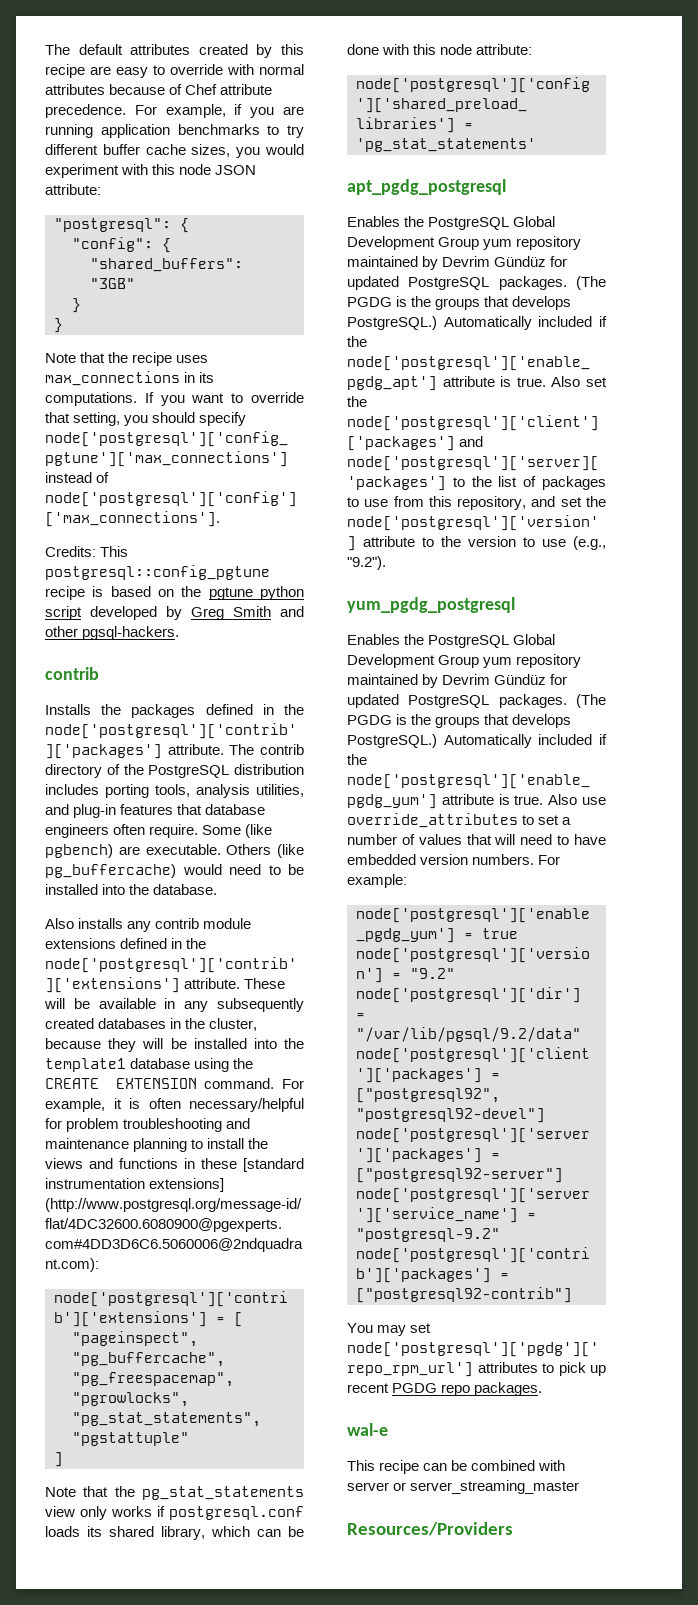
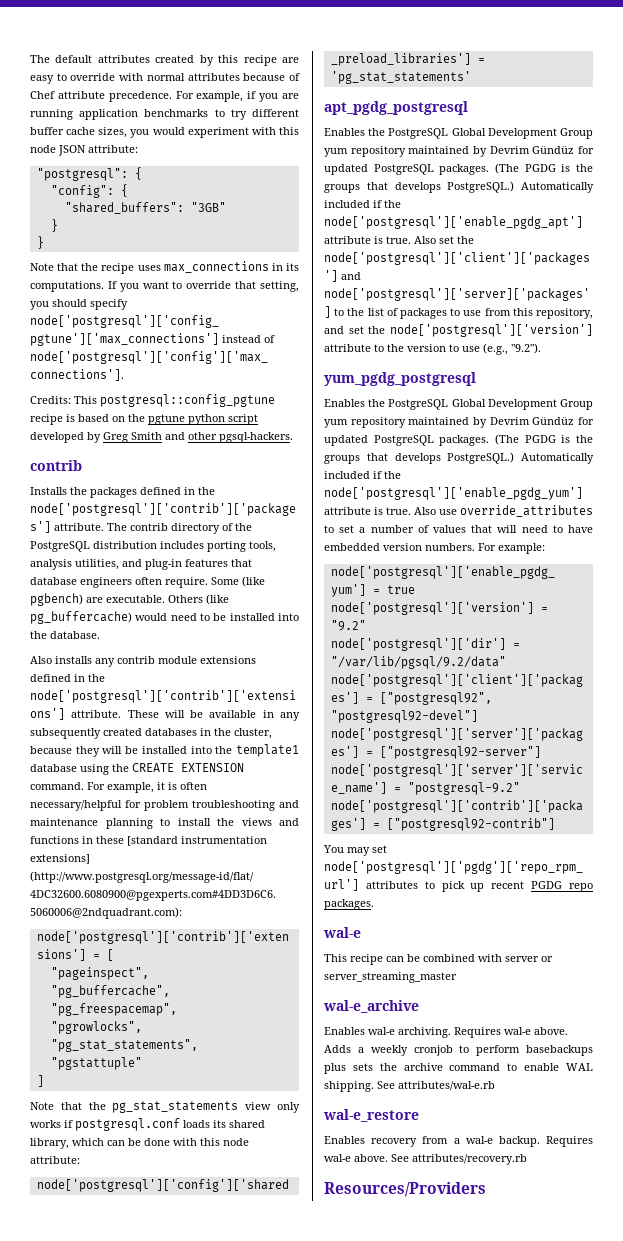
+ wal-e_archive
+ Enables wal-e archiving. Requires wal-e above. Adds a weekly cronjob to perform basebackups plus sets the archive command to enable WAL shipping. See attributes/wal-e.rb
+ wal-e_restore
+ Enables recovery from a wal-e backup. Requires wal-e above. See attributes/recovery.rb

